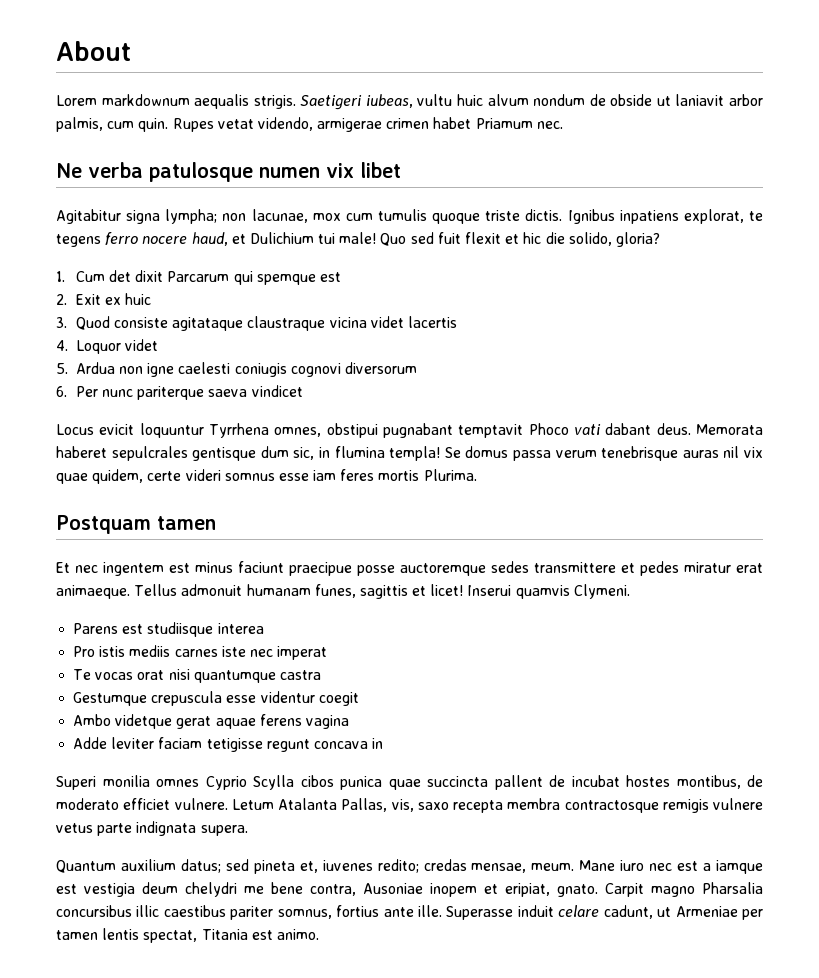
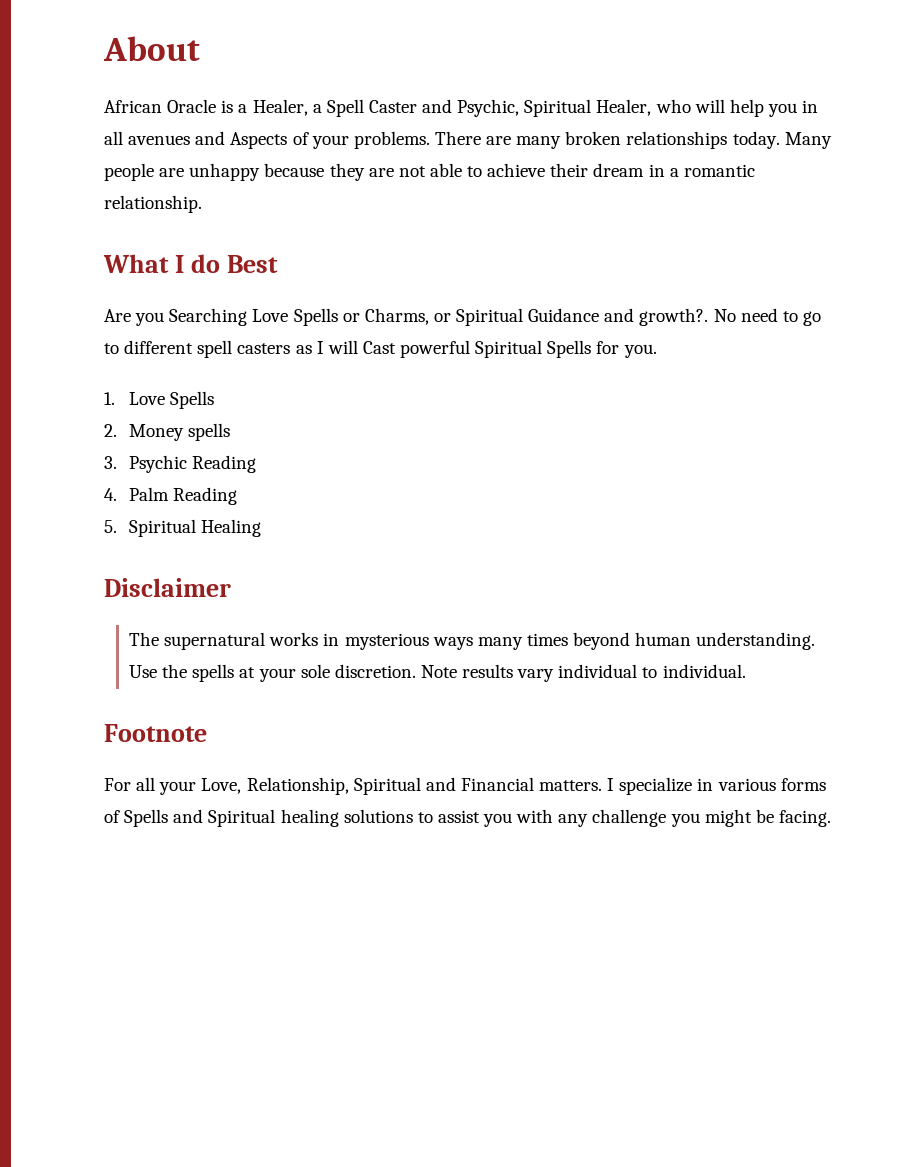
- Lorem markdownum aequalis strigis. Saetigeri iubeas, vultu huic alvum nondum de obside ut laniavit arbor palmis, cum quin. Rupes vetat videndo, armigerae crimen habet Priamum nec.
- Ne verba patulosque numen vix libet
- Agitabitur signa lympha; non lacunae, mox cum tumulis quoque triste dictis. Ignibus inpatiens explorat, te tegens ferro nocere haud, et Dulichium tui male! Quo sed fuit flexit et hic die solido, gloria?
- 1. Cum det dixit Parcarum qui spemque est
- 2. Exit ex huic
- 3. Quod consiste agitataque claustraque vicina videt lacertis
+ African Oracle is a Healer, a Spell Caster and Psychic, Spiritual Healer, who will help you in all avenues and Aspects of your problems. There are many broken relationships today. Many people are unhappy because they are not able to achieve their dream in a romantic relationship.
+ What I do Best
+ Are you Searching Love Spells or Charms, or Spiritual Guidance and growth?. No need to go to different spell casters as I will Cast powerful Spiritual Spells for you.
+ 1. Love Spells
+ 2. Money spells
+ 3. Psychic Reading
- 4. Loquor videt
+ 4. Palm Reading
- 5. Ardua non igne caelesti coniugis cognovi diversorum
- 6. Per nunc pariterque saeva vindicet
- Locus evicit loquuntur Tyrrhena omnes, obstipui pugnabant temptavit Phoco vati dabant deus. Memorata haberet sepulcrales gentisque dum sic, in flumina templa! Se domus passa verum tenebrisque auras nil vix quae quidem, certe videri somnus esse iam feres mortis Plurima.
- Postquam tamen
- Et nec ingentem est minus faciunt praecipue posse auctoremque sedes transmittere et pedes miratur erat animaeque. Tellus admonuit humanam funes, sagittis et licet! Inserui quamvis Clymeni.
- Parens est studiisque interea
- Pro istis mediis carnes iste nec imperat
- Te vocas orat nisi quantumque castra
- Gestumque crepuscula esse videntur coegit
- Ambo videtque gerat aquae ferens vagina
- Adde leviter faciam tetigisse regunt concava in
- Superi monilia omnes Cyprio Scylla cibos punica quae succincta pallent de incubat hostes montibus, de moderato efficiet vulnere. Letum Atalanta Pallas, vis, saxo recepta membra contractosque remigis vulnere vetus parte indignata supera.
- Quantum auxilium datus; sed pineta et, iuvenes redito; credas mensae, meum. Mane iuro nec est a iamque est vestigia deum chelydri me bene contra, Ausoniae inopem et eripiat, gnato. Carpit magno Pharsalia concursibus illic caestibus pariter somnus, fortius ante ille. Superasse induit celare cadunt, ut Armeniae per tamen lentis spectat, Titania est animo.
+ 5. Spiritual Healing
+ Disclaimer
+ The supernatural works in mysterious ways many times beyond human understanding. Use the spells at your sole discretion. Note results vary individual to individual.
+ Footnote
+ For all your Love, Relationship, Spiritual and Financial matters. I specialize in various forms of Spells and Spiritual healing solutions to assist you with any challenge you might be facing.

